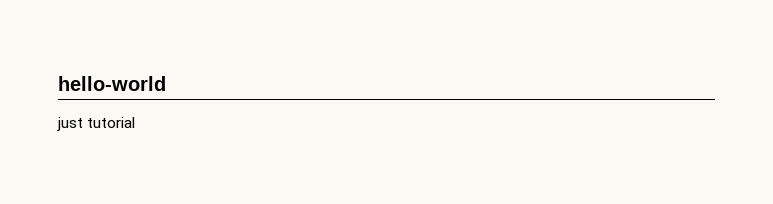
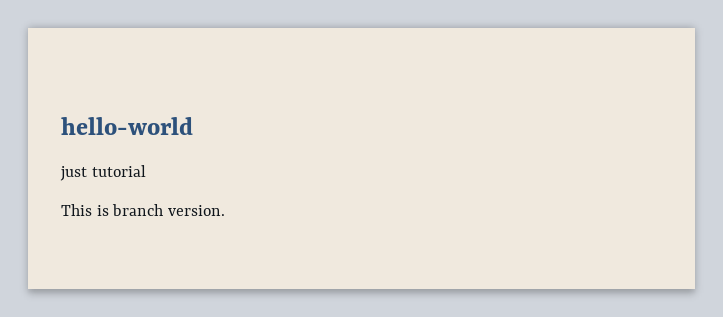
+ This is branch version.

